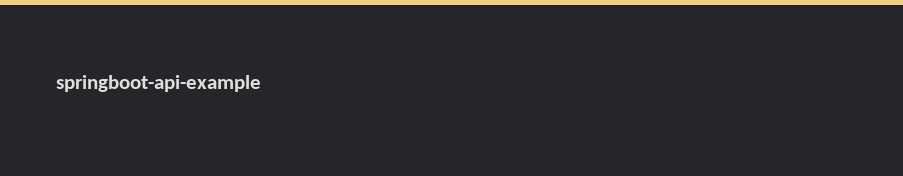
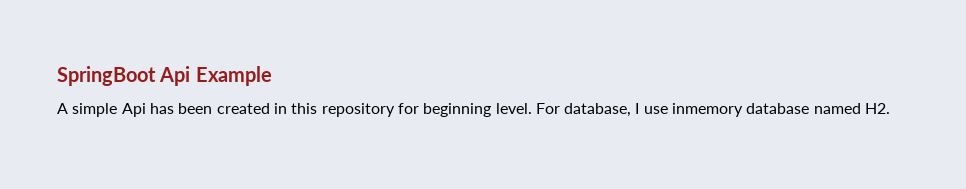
- springboot-api-example
+ SpringBoot Api Example
+ A simple Api has been created in this repository for beginning level. For database, I use inmemory database named H2.

